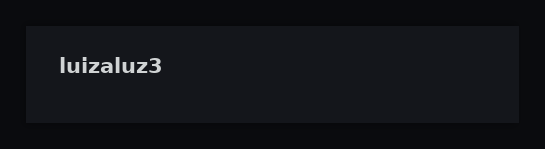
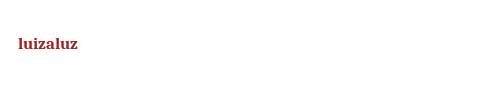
- luizaluz3
+ luizaluz

